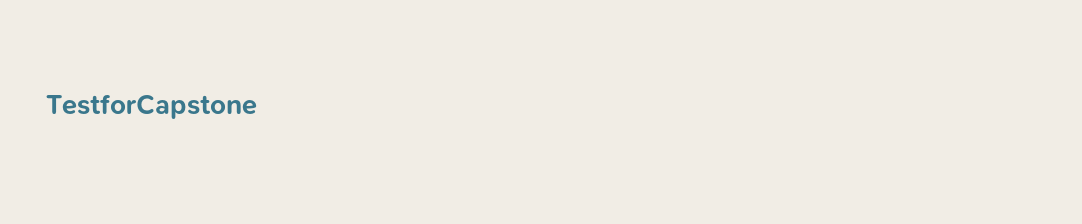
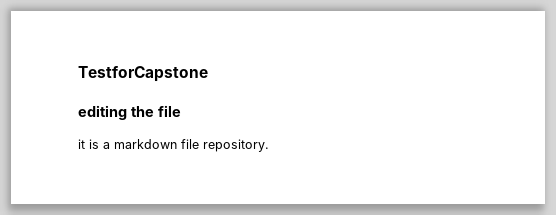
+ editing the file
+ it is a markdown file repository.

